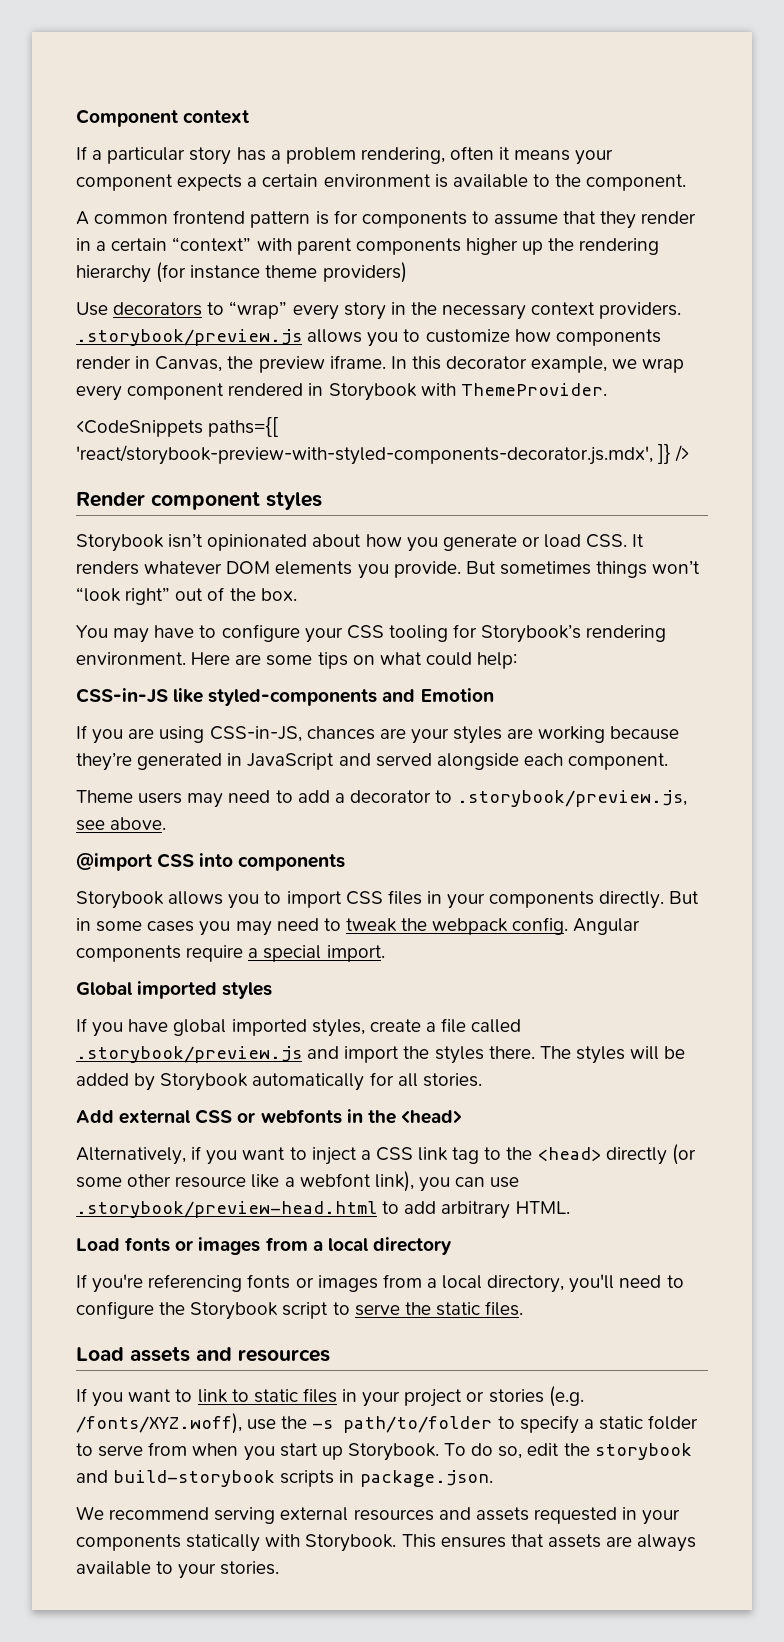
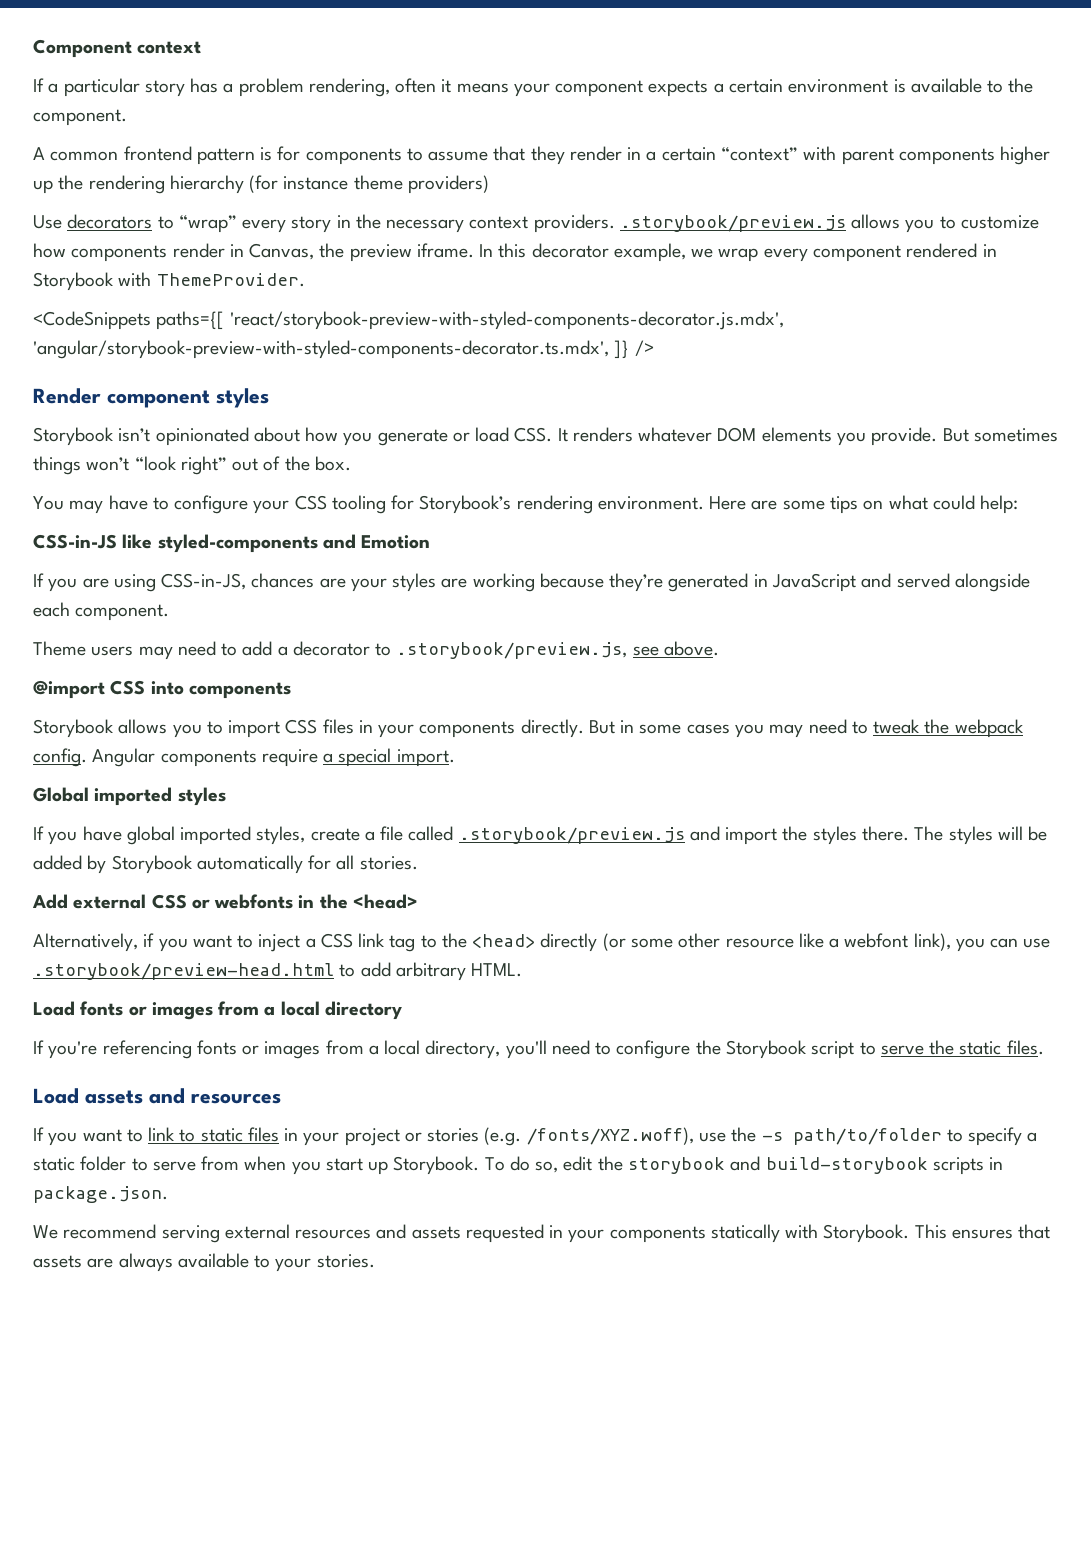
- <CodeSnippets paths={[ 'react/storybook-preview-with-styled-components-decorator.js.mdx', ]} />
+ <CodeSnippets paths={[ 'react/storybook-preview-with-styled-components-decorator.js.mdx', 'angular/storybook-preview-with-styled-components-decorator.ts.mdx', ]} />

